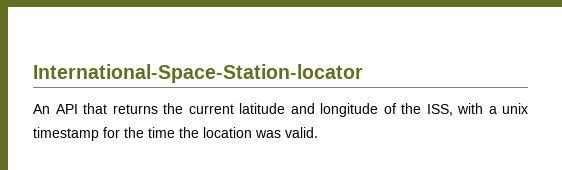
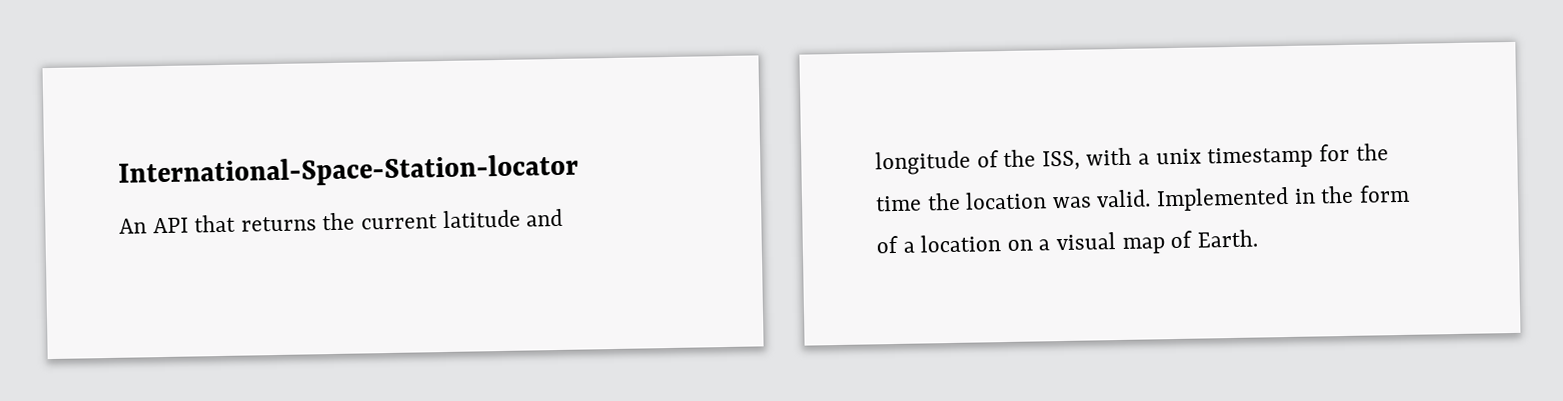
+ Implemented in the form of a location on a visual map of Earth.

